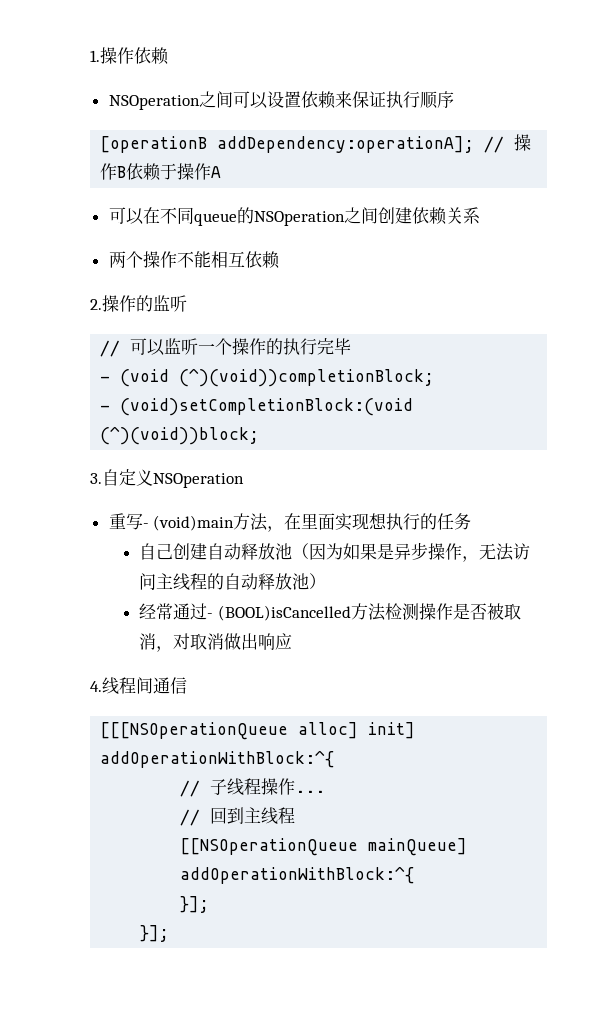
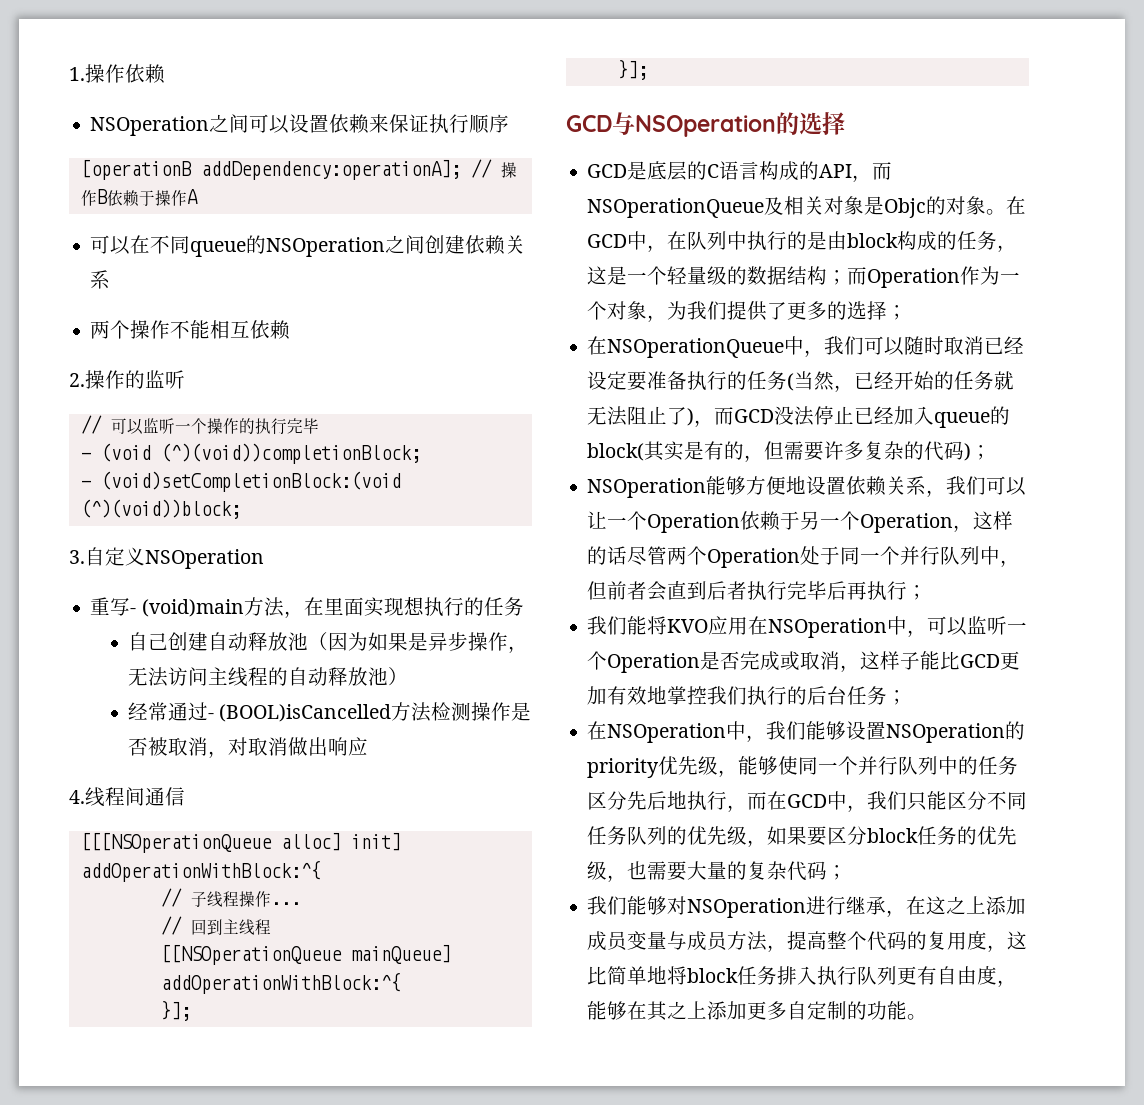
+ GCD与NSOperation的选择
+ GCD是底层的C语言构成的API，而NSOperationQueue及相关对象是Objc的对象。在GCD中，在队列中执行的是由block构成的任务，这是一个轻量级的数据结构；而Operation作为一个对象，为我们提供了更多的选择；
+ 在NSOperationQueue中，我们可以随时取消已经设定要准备执行的任务(当然，已经开始的任务就无法阻止了)，而GCD没法停止已经加入queue的block(其实是有的，但需要许多复杂的代码)；
+ NSOperation能够方便地设置依赖关系，我们可以让一个Operation依赖于另一个Operation，这样的话尽管两个Operation处于同一个并行队列中，但前者会直到后者执行完毕后再执行；
+ 我们能将KVO应用在NSOperation中，可以监听一个Operation是否完成或取消，这样子能比GCD更加有效地掌控我们执行的后台任务；
+ 在NSOperation中，我们能够设置NSOperation的priority优先级，能够使同一个并行队列中的任务区分先后地执行，而在GCD中，我们只能区分不同任务队列的优先级，如果要区分block任务的优先级，也需要大量的复杂代码；
+ 我们能够对NSOperation进行继承，在这之上添加成员变量与成员方法，提高整个代码的复用度，这比简单地将block任务排入执行队列更有自由度，能够在其之上添加更多自定制的功能。

